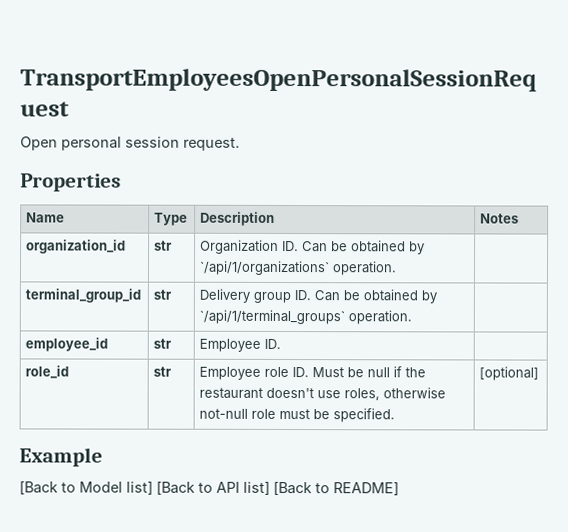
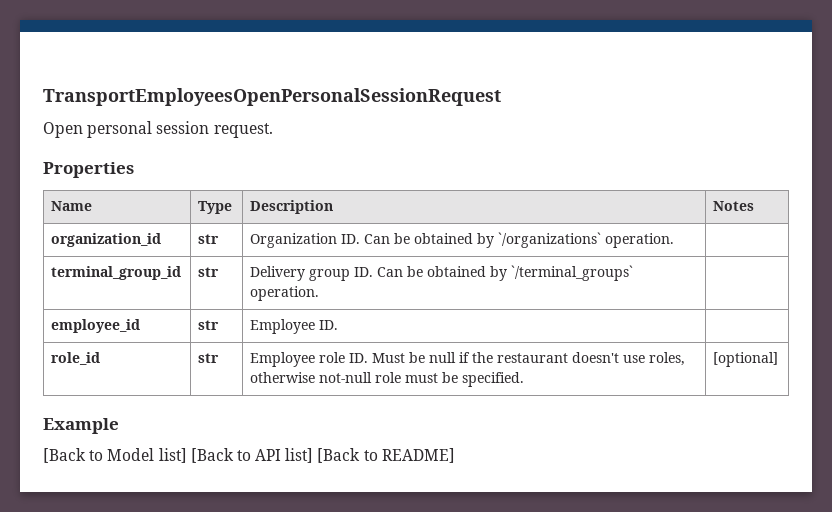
- organization_id | str | Organization ID. Can be obtained by `/api/1/organizations` operation. |
+ organization_id | str | Organization ID. Can be obtained by `/organizations` operation. |
- terminal_group_id | str | Delivery group ID. Can be obtained by `/api/1/terminal_groups` operation. |
+ terminal_group_id | str | Delivery group ID. Can be obtained by `/terminal_groups` operation. |

